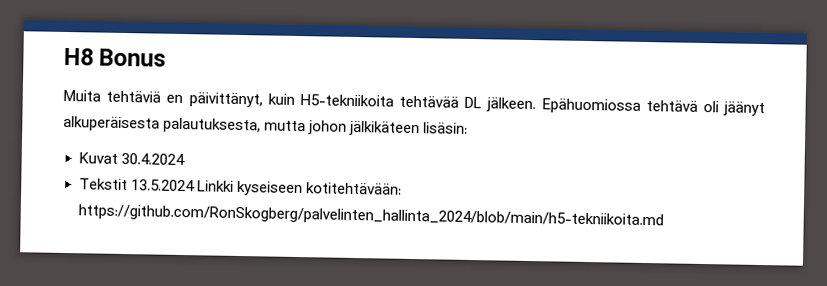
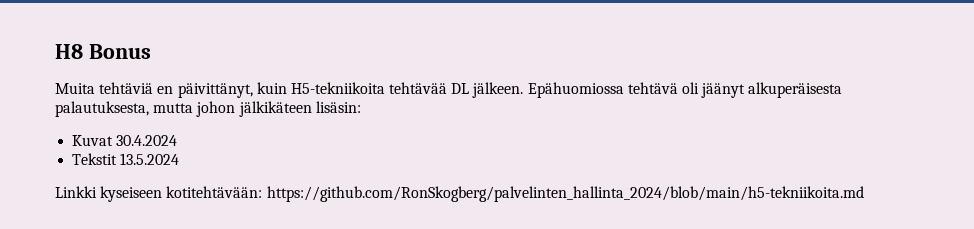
- Tekstit 13.5.2024 Linkki kyseiseen kotitehtävään: https://github.com/RonSkogberg/palvelinten_hallinta_2024/blob/main/h5-tekniikoita.md
+ Tekstit 13.5.2024
+ Linkki kyseiseen kotitehtävään: https://github.com/RonSkogberg/palvelinten_hallinta_2024/blob/main/h5-tekniikoita.md

